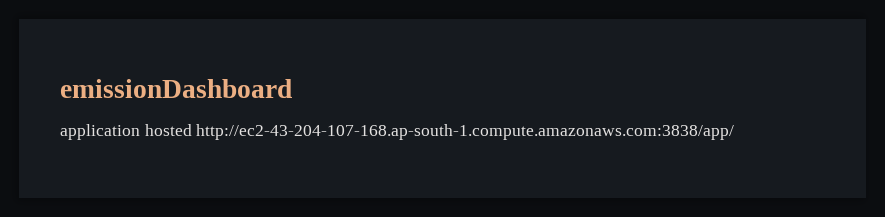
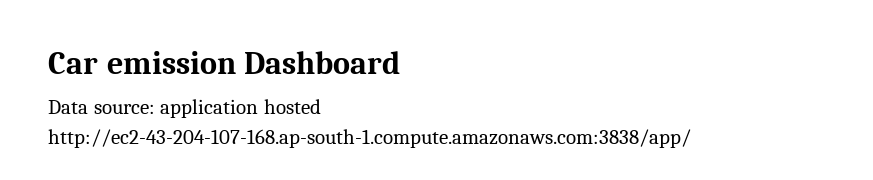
- emissionDashboard
- application hosted http://ec2-43-204-107-168.ap-south-1.compute.amazonaws.com:3838/app/
+ Car emission Dashboard
+ Data source: application hosted http://ec2-43-204-107-168.ap-south-1.compute.amazonaws.com:3838/app/

